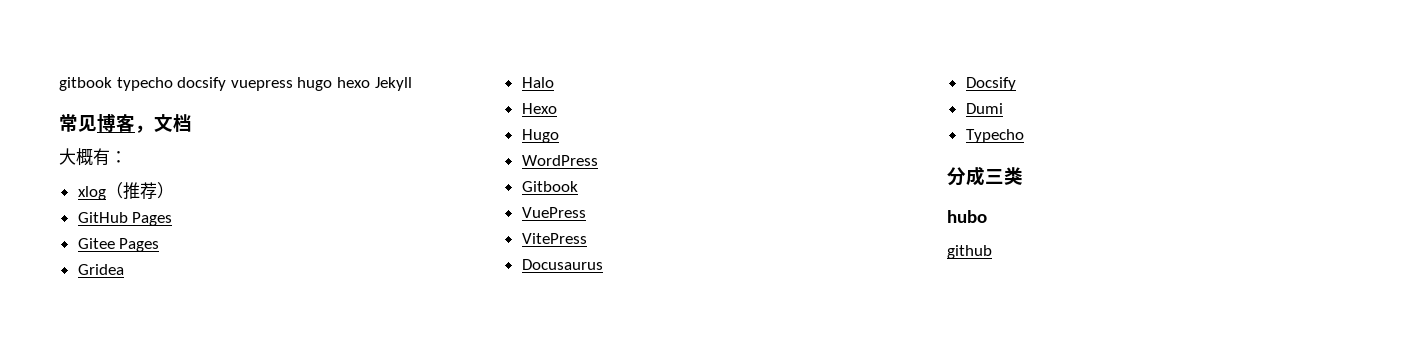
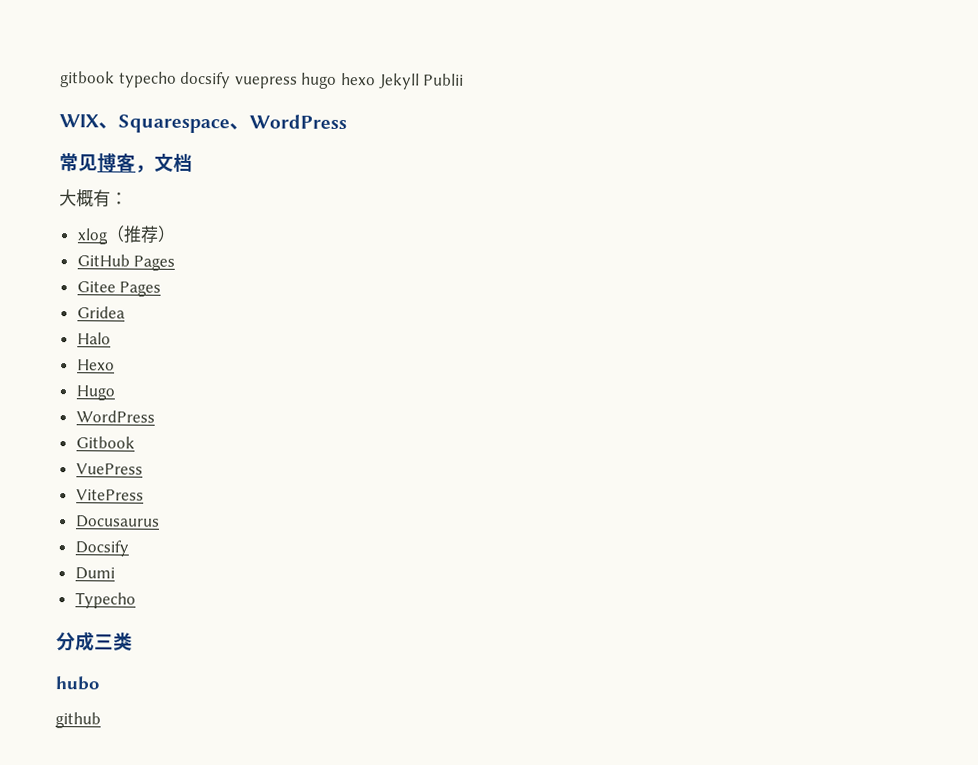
- gitbook typecho docsify vuepress hugo hexo Jekyll
+ gitbook typecho docsify vuepress hugo hexo Jekyll Publii
+ WIX、Squarespace、WordPress

